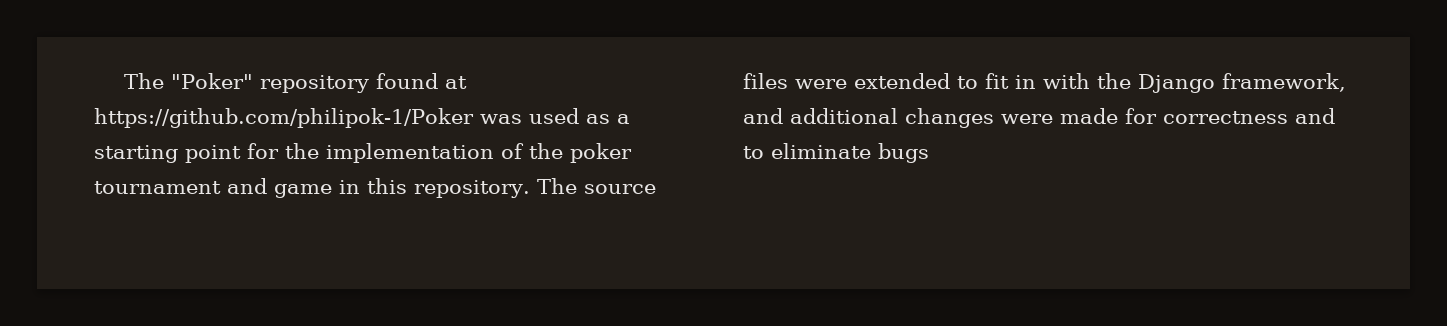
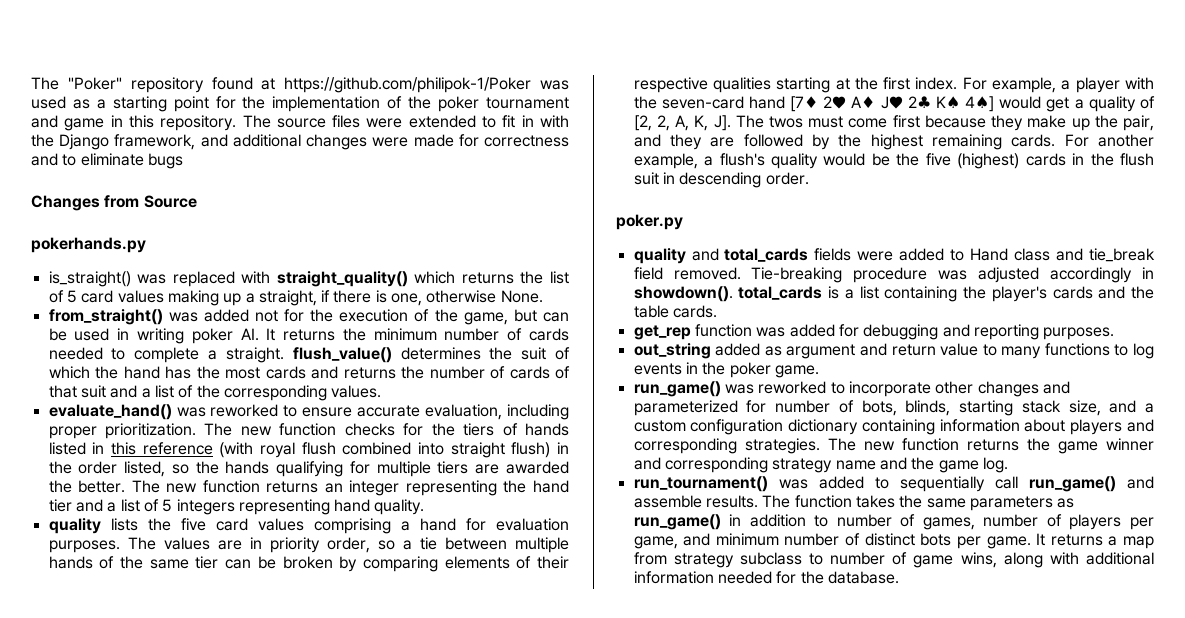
+ Changes from Source
+ pokerhands.py
+ is_straight() was replaced with straight_quality() which returns the list of 5 card values making up a straight, if there is one, otherwise None.
+ from_straight() was added not for the execution of the game, but can be used in writing poker AI. It returns the minimum number of cards needed to complete a straight. flush_value() determines the suit of which the hand has the most cards and returns the number of cards of that suit and a list of the corresponding values.
+ evaluate_hand() was reworked to ensure accurate evaluation, including proper prioritization. The new function checks for the tiers of hands listed in this reference (with royal flush combined into straight flush) in the order listed, so the hands qualifying for multiple tiers are awarded the better. The new function returns an integer representing the hand tier and a list of 5 integers representing hand quality.
+ quality lists the five card values comprising a hand for evaluation purposes. The values are in priority order, so a tie between multiple hands of the same tier can be broken by comparing elements of their respective qualities starting at the first index. For example, a player with the seven-card hand [7♦ 2♥ A♦ J♥ 2♣ K♠ 4♠] would get a quality of [2, 2, A, K, J]. The twos must come first because they make up the pair, and they are followed by the highest remaining cards. For another example, a flush's quality would be the five (highest) cards in the flush suit in descending order.
+ poker.py
+ quality and total_cards fields were added to Hand class and tie_break field removed. Tie-breaking procedure was adjusted accordingly in showdown(). total_cards is a list containing the player's cards and the table cards.
+ get_rep function was added for debugging and reporting purposes.
+ out_string added as argument and return value to many functions to log events in the poker game.
+ run_game() was reworked to incorporate other changes and parameterized for number of bots, blinds, starting stack size, and a custom configuration dictionary containing information about players and corresponding strategies. The new function returns the game winner and corresponding strategy name and the game log.
+ run_tournament() was added to sequentially call run_game() and assemble results. The function takes the same parameters as run_game() in addition to number of games, number of players per game, and minimum number of distinct bots per game. It returns a map from strategy subclass to number of game wins, along with additional information needed for the database.

